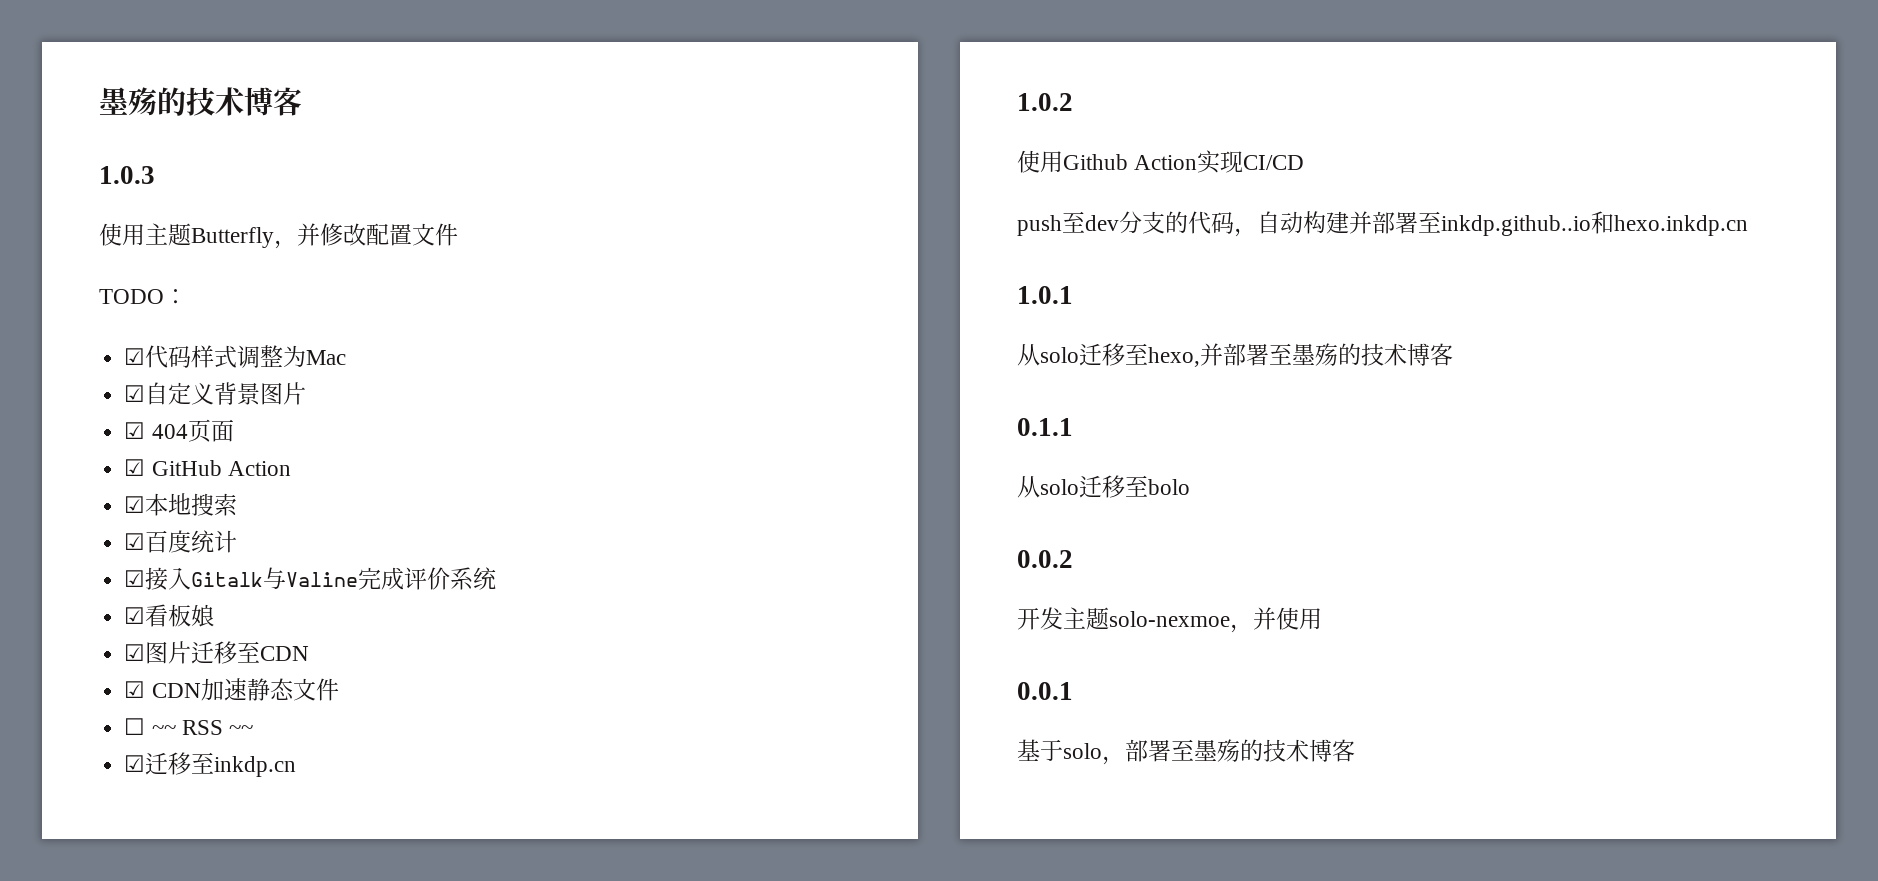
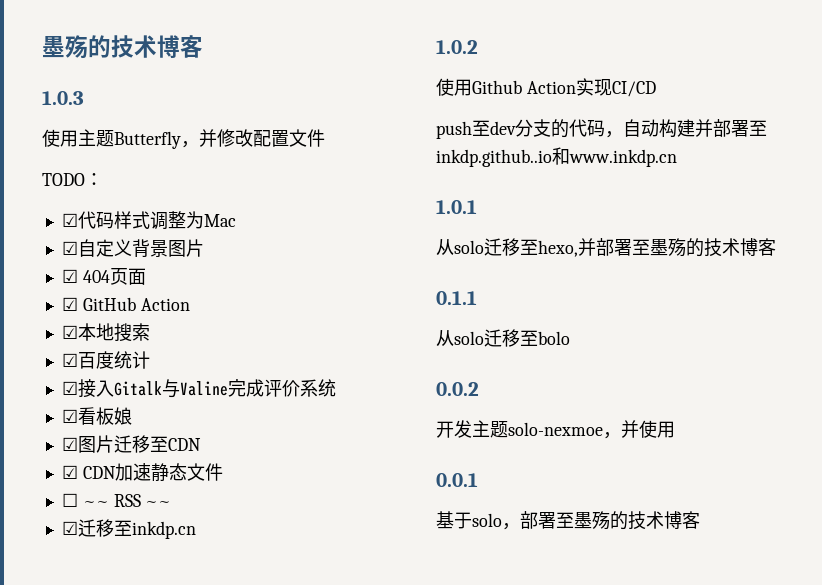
- push至dev分支的代码，自动构建并部署至inkdp.github..io和hexo.inkdp.cn
+ push至dev分支的代码，自动构建并部署至inkdp.github..io和www.inkdp.cn

